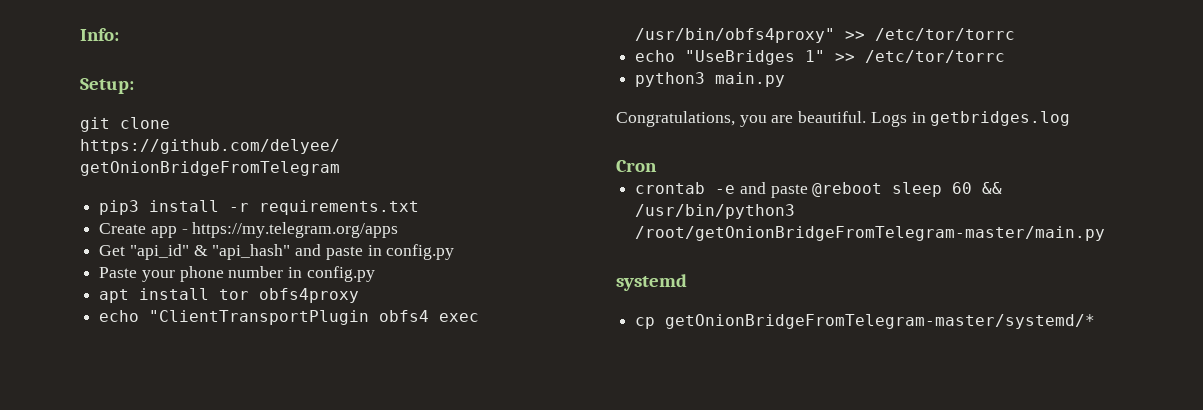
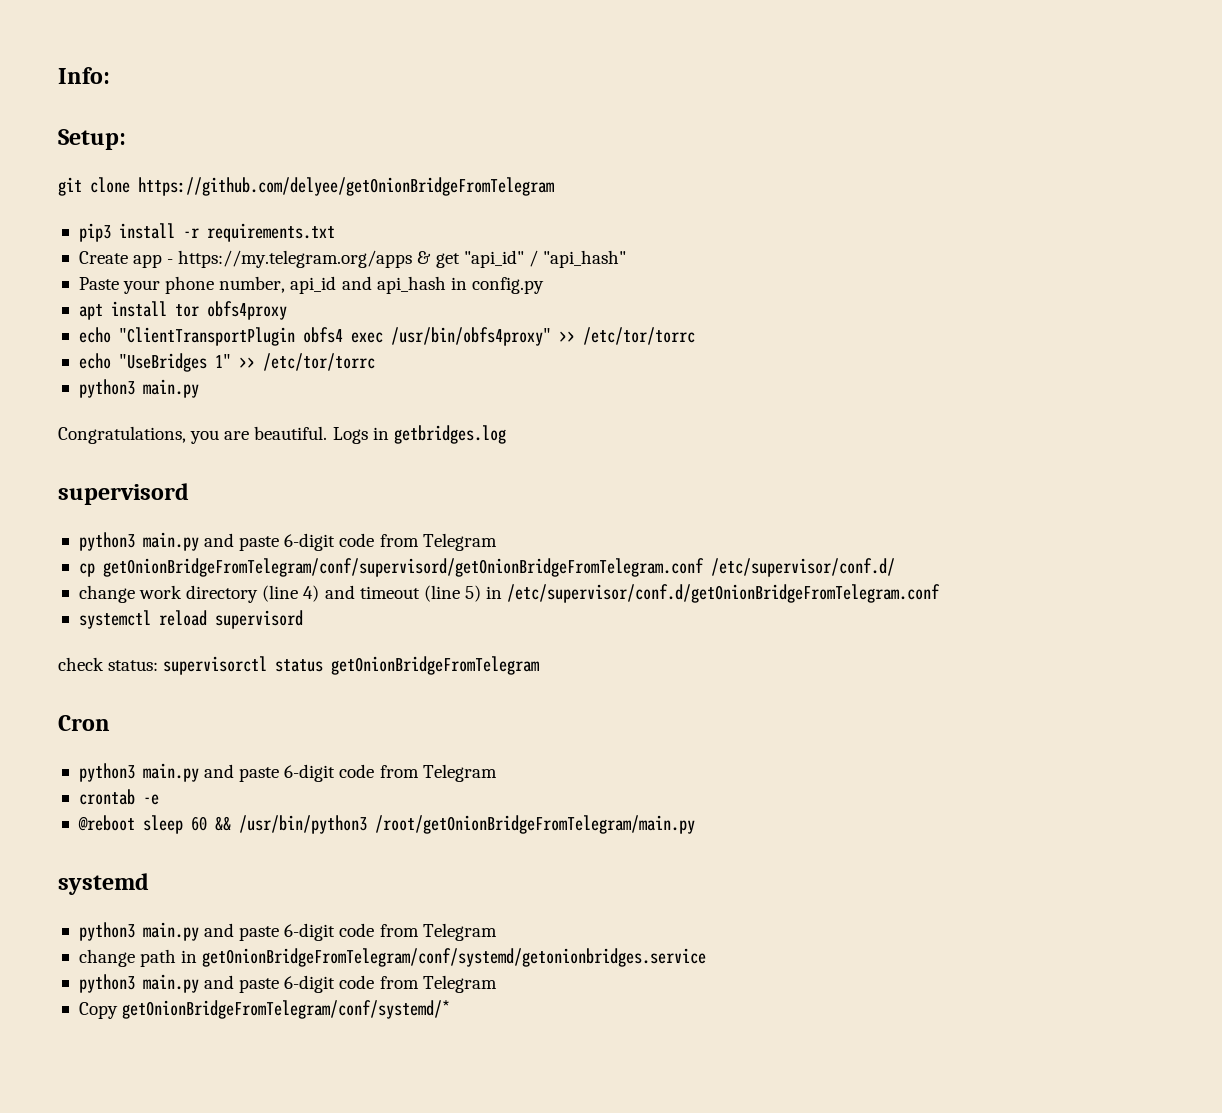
- Create app - https://my.telegram.org/apps
- Get "api_id" & "api_hash" and paste in config.py
+ Create app - https://my.telegram.org/apps & get "api_id" / "api_hash"
- Paste your phone number in config.py
+ Paste your phone number, api_id and api_hash in config.py
  Logs in getbridges.log
+ supervisord
+ python3 main.py and paste 6-digit code from Telegram
+ cp getOnionBridgeFromTelegram/conf/supervisord/getOnionBridgeFromTelegram.conf /etc/supervisor/conf.d/
+ change work directory (line 4) and timeout (line 5) in /etc/supervisor/conf.d/getOnionBridgeFromTelegram.conf
+ systemctl reload supervisord
+ check status: supervisorctl status getOnionBridgeFromTelegram
  Cron
+ python3 main.py and paste 6-digit code from Telegram
- crontab -e and paste @reboot sleep 60 && /usr/bin/python3 /root/getOnionBridgeFromTelegram-master/main.py
+ crontab -e
+ @reboot sleep 60 && /usr/bin/python3 /root/getOnionBridgeFromTelegram/main.py
  systemd
- cp getOnionBridgeFromTelegram-master/systemd/*
+ python3 main.py and paste 6-digit code from Telegram
+ change path in getOnionBridgeFromTelegram/conf/systemd/getonionbridges.service
+ python3 main.py and paste 6-digit code from Telegram
+ Copy getOnionBridgeFromTelegram/conf/systemd/*

